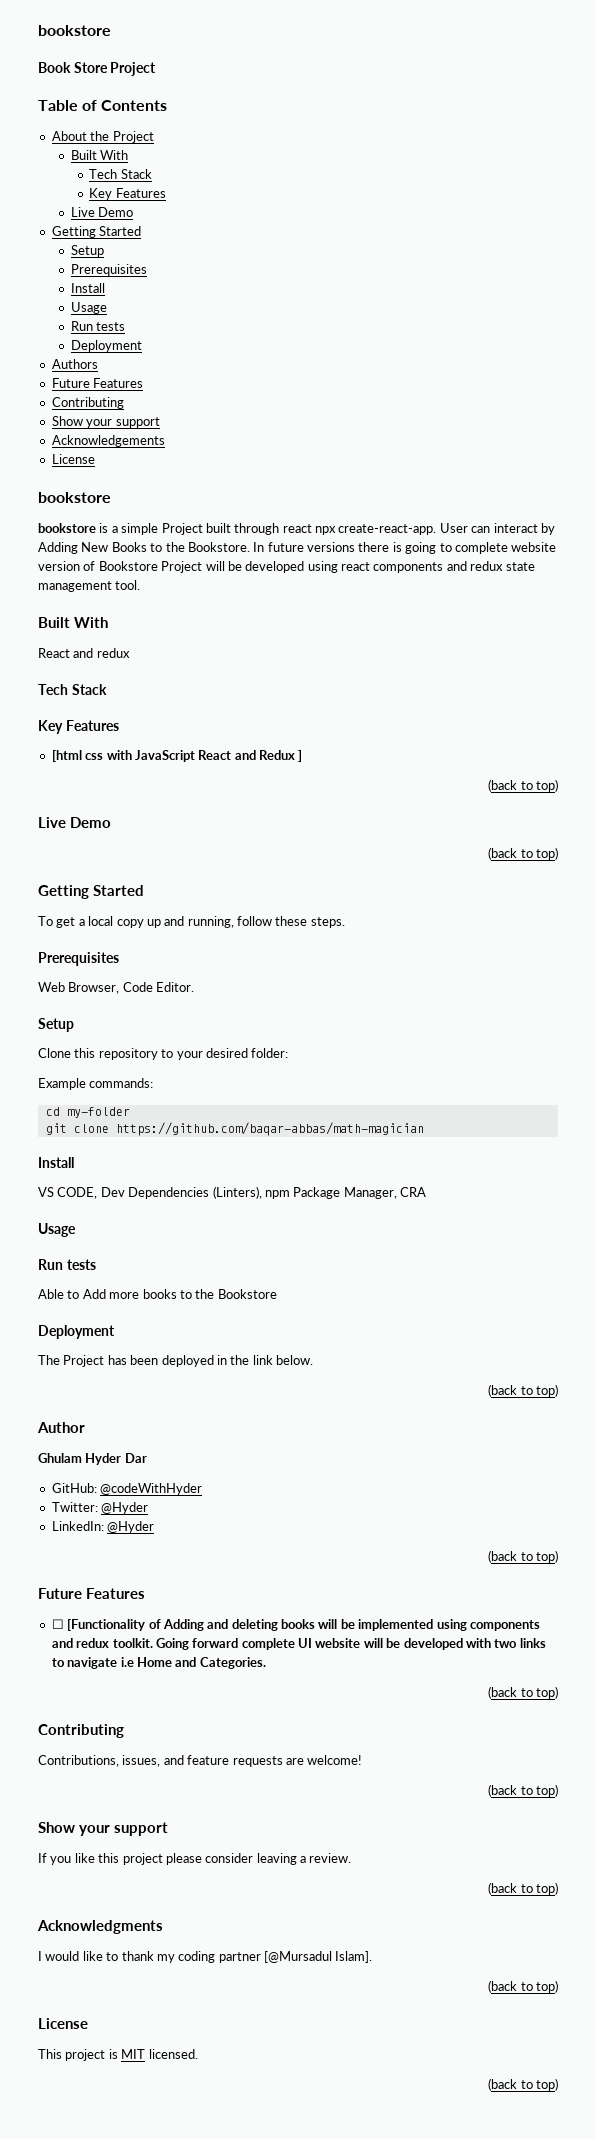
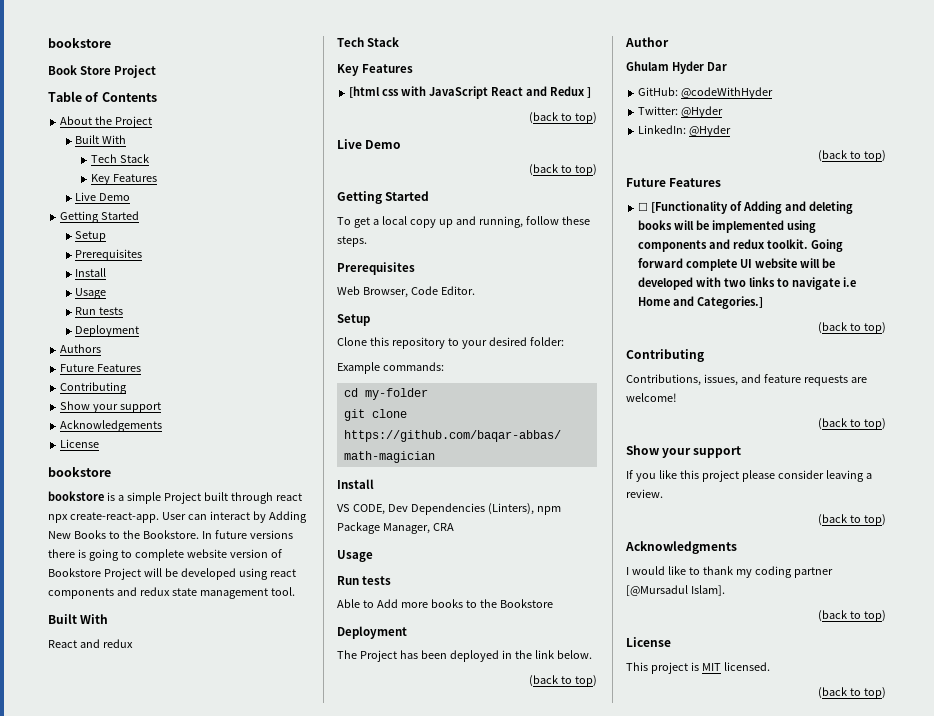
- Going forward complete UI website will be developed with two links to navigate i.e Home and Categories.
+ Going forward complete UI website will be developed with two links to navigate i.e Home and Categories.]

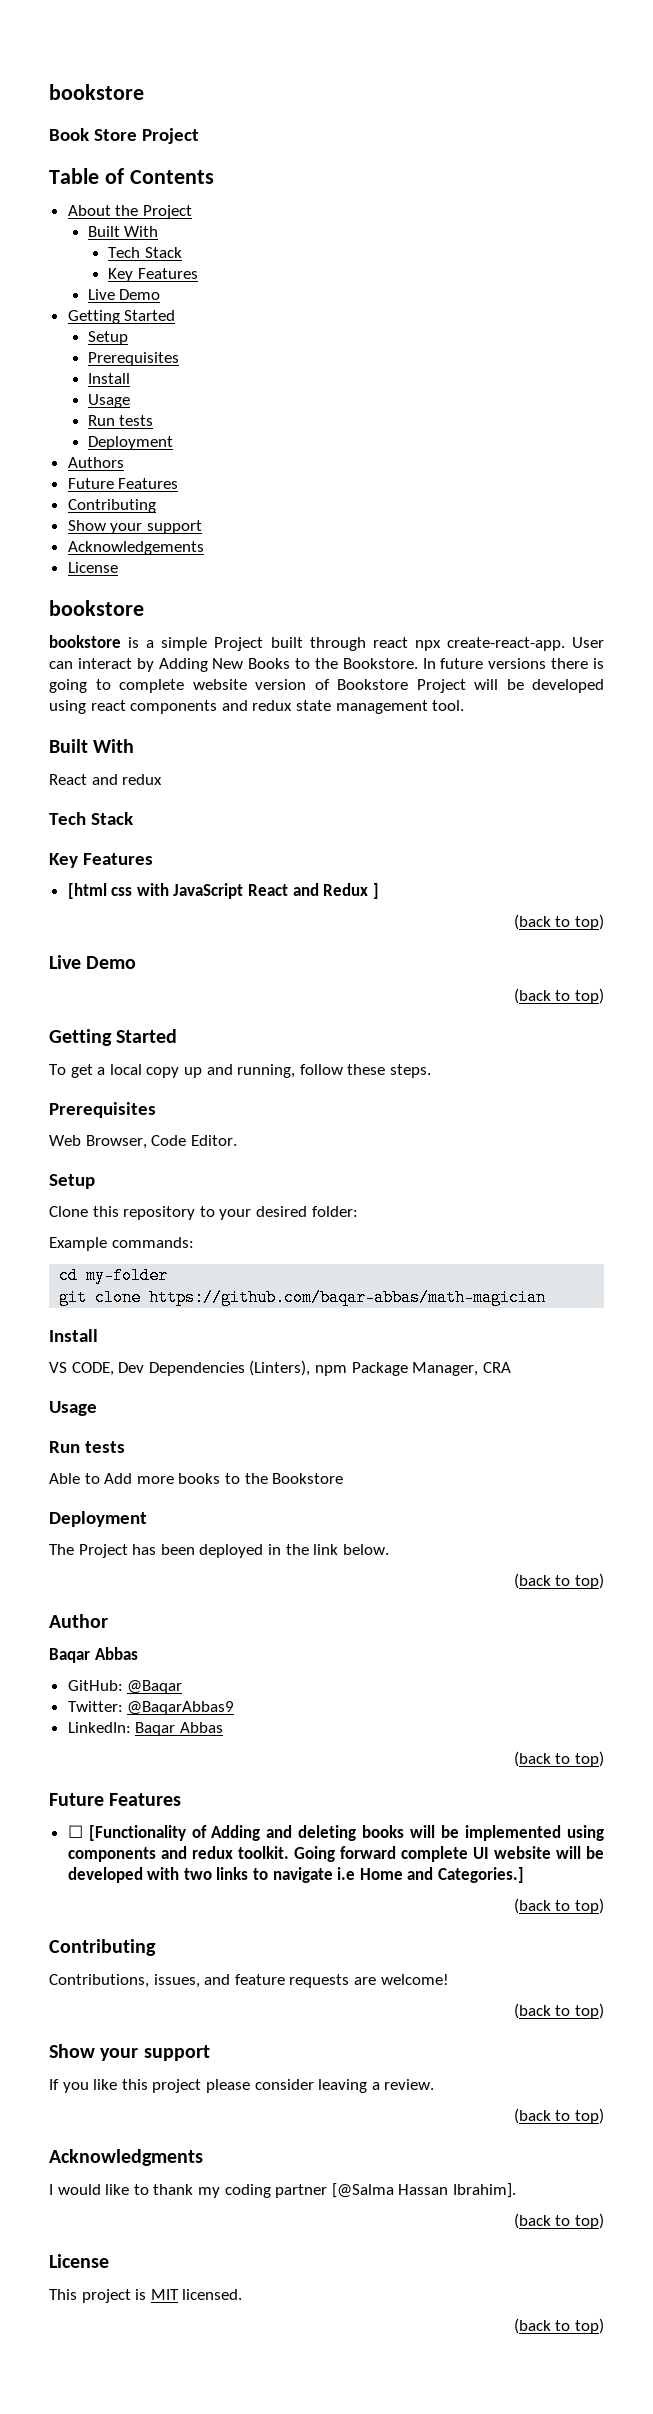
  Author
- Ghulam Hyder Dar
+ Baqar Abbas
- GitHub: @codeWithHyder
+ GitHub: @Baqar
- Twitter: @Hyder
+ Twitter: @BaqarAbbas9
- LinkedIn: @Hyder
+ LinkedIn: Baqar Abbas
- I would like to thank my coding partner [@Mursadul Islam].
+ I would like to thank my coding partner [@Salma Hassan Ibrahim].

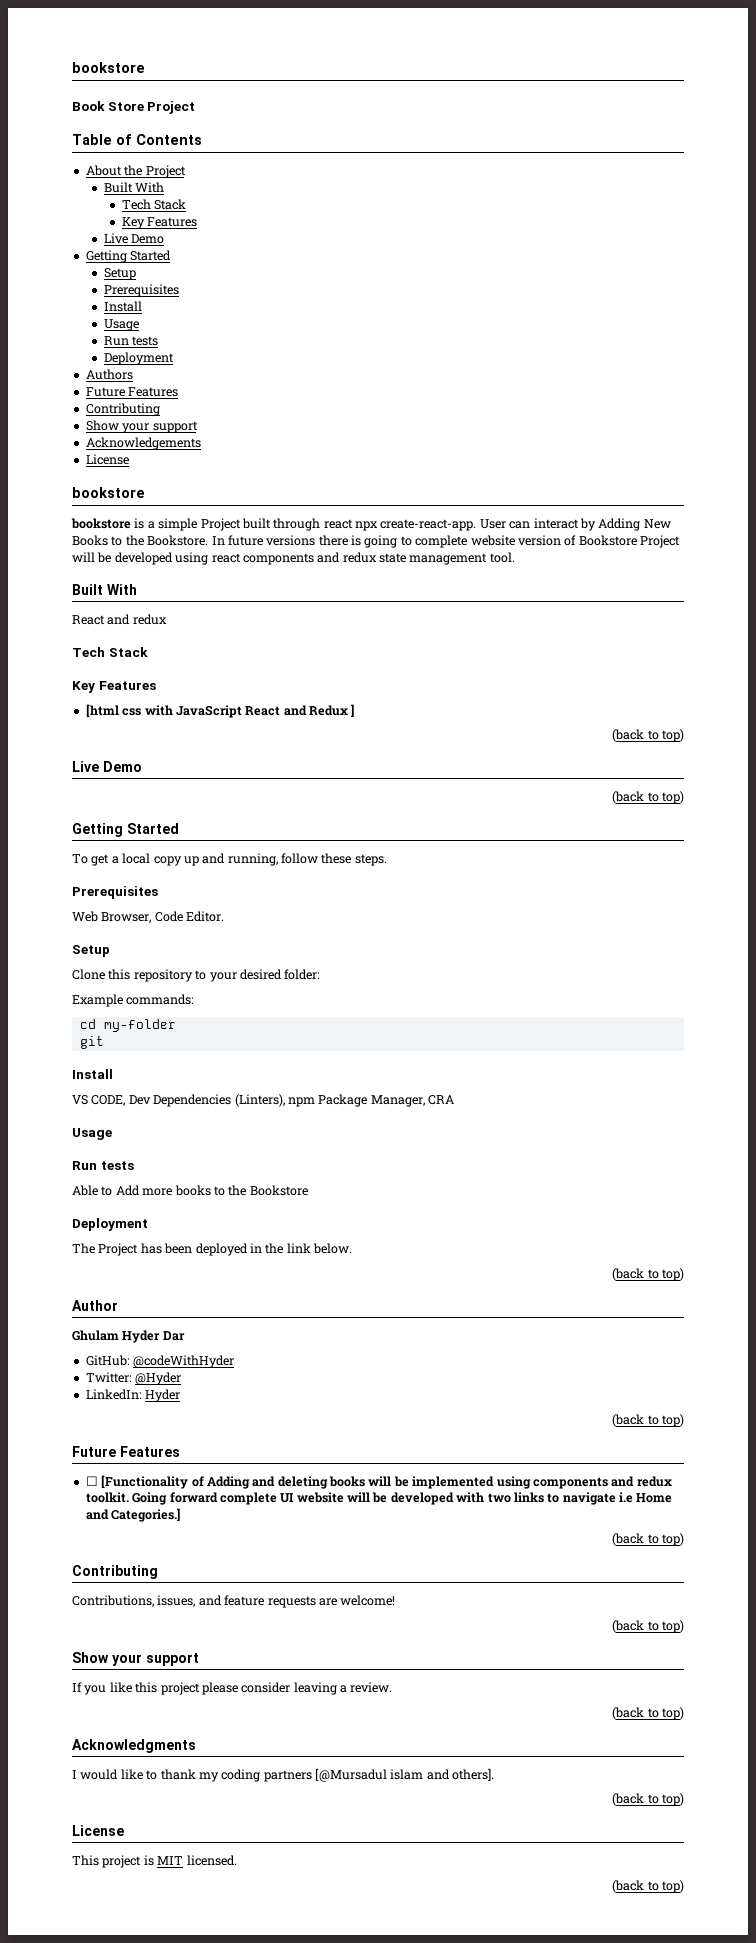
- git clone https://github.com/baqar-abbas/math-magician
+ git
  Author
- Baqar Abbas
+ Ghulam Hyder Dar
- GitHub: @Baqar
+ GitHub: @codeWithHyder
- Twitter: @BaqarAbbas9
+ Twitter: @Hyder
- LinkedIn: Baqar Abbas
+ LinkedIn: Hyder
- I would like to thank my coding partner [@Salma Hassan Ibrahim].
+ I would like to thank my coding partners [@Mursadul islam and others].

